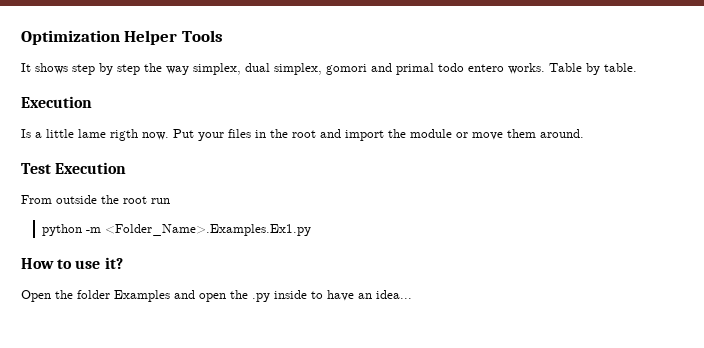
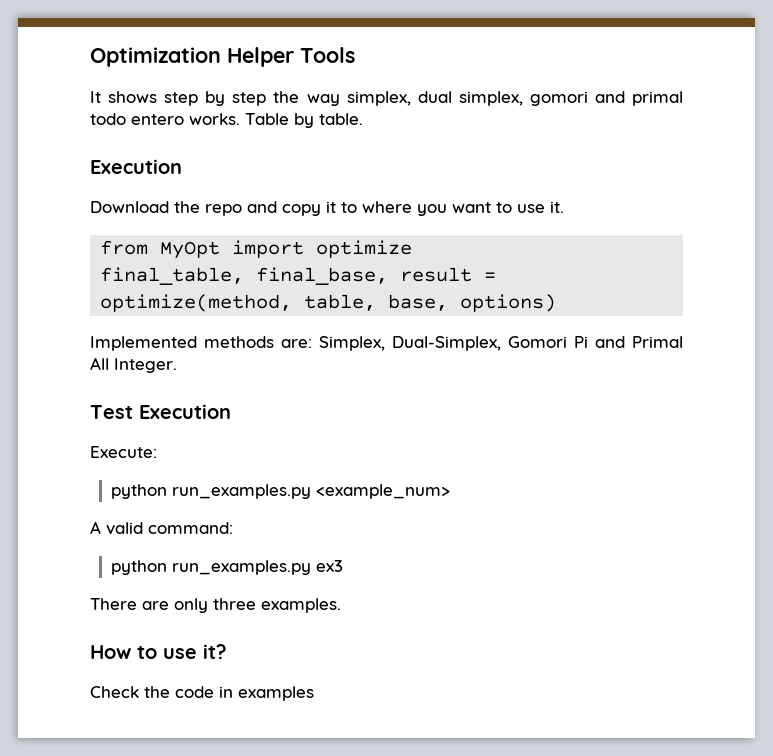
- Is a little lame rigth now. Put your files in the root and import the module or move them around.
+ Download the repo and copy it to where you want to use it.
+ from MyOpt import optimize
+ final_table, final_base, result = optimize(method, table, base, options)
+ Implemented methods are: Simplex, Dual-Simplex, Gomori Pi and Primal All Integer.
  Test Execution
- From outside the root run
- python -m <Folder_Name>.Examples.Ex1.py
+ Execute:
+ python run_examples.py <example_num>
+ A valid command:
+ python run_examples.py ex3
+ There are only three examples.
  How to use it?
- Open the folder Examples and open the .py inside to have an idea...
+ Check the code in examples

